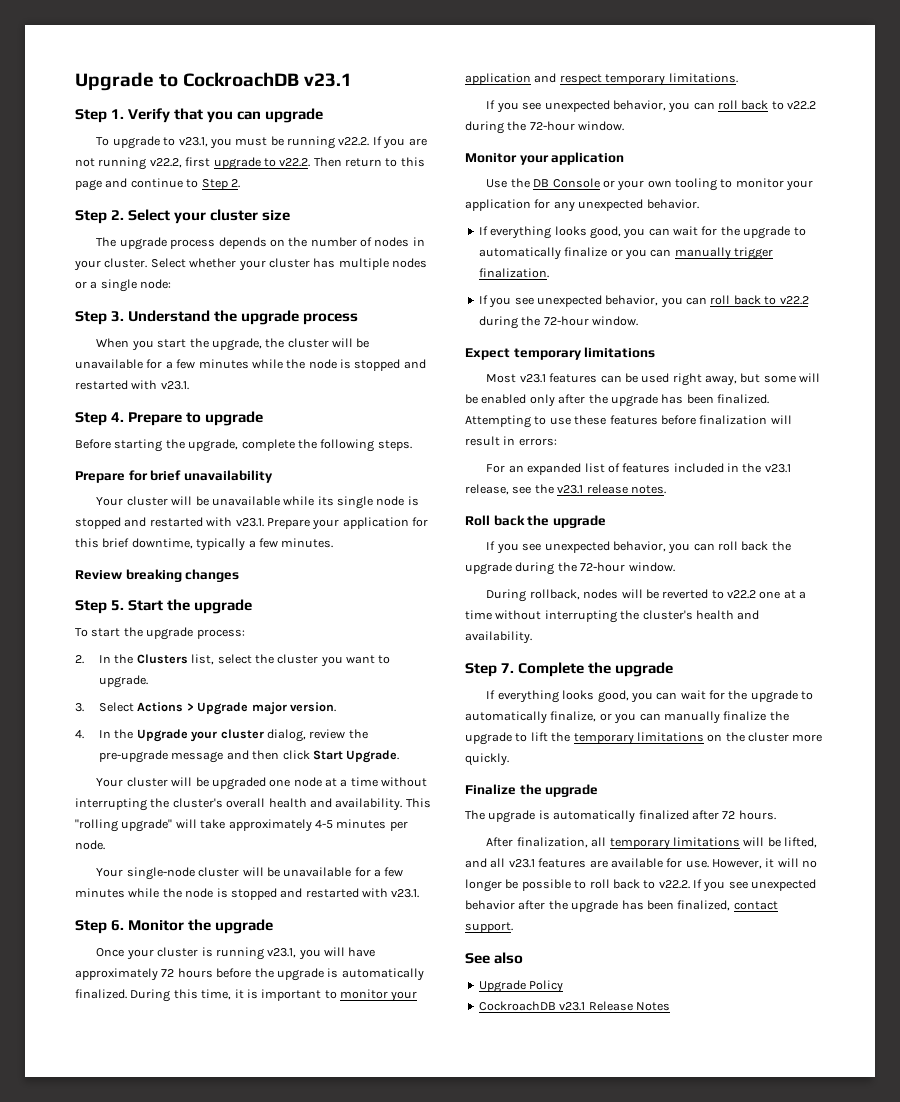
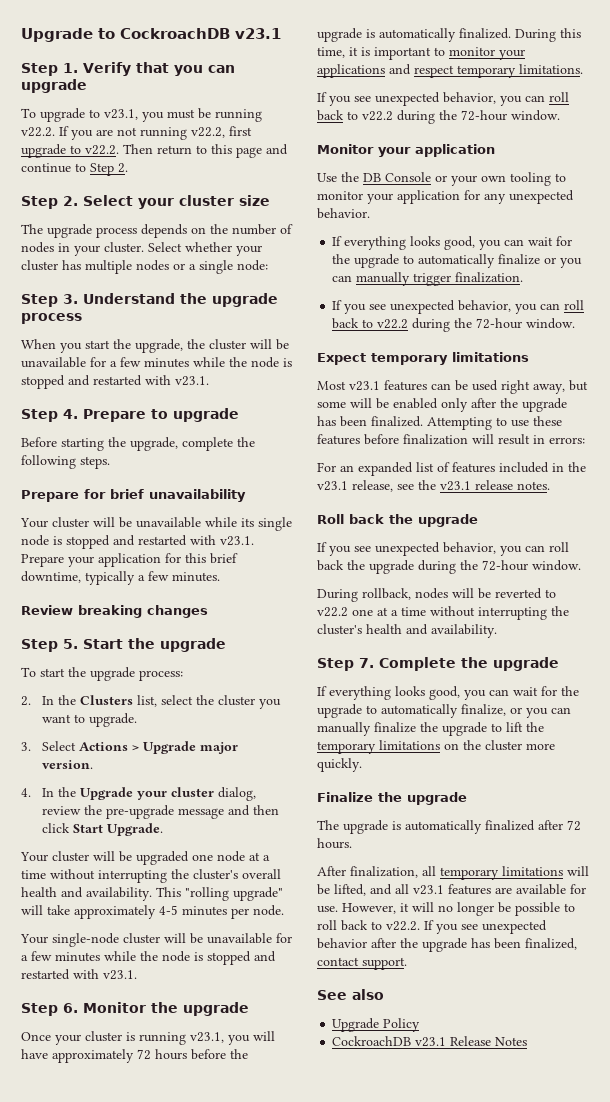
- During this time, it is important to monitor your application and respect temporary limitations.
+ During this time, it is important to monitor your applications and respect temporary limitations.

